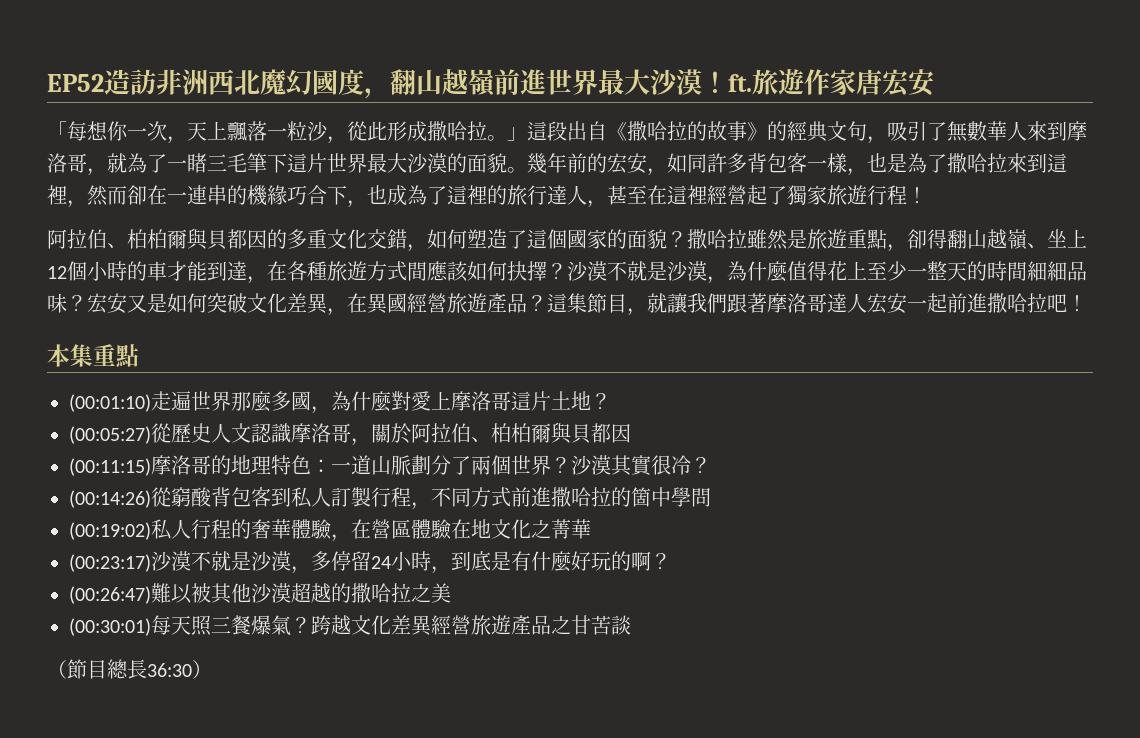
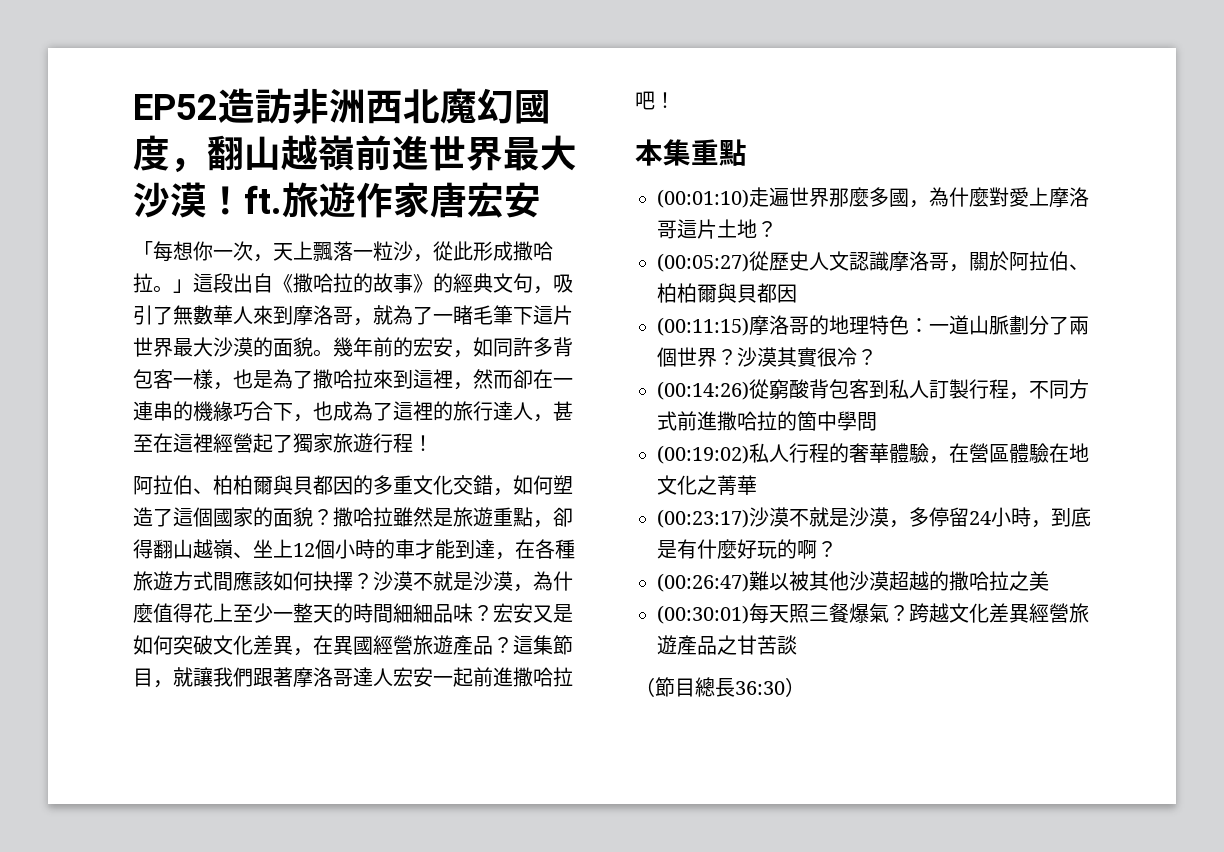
- 「每想你一次，天上飄落一粒沙，從此形成撒哈拉。」這段出自《撒哈拉的故事》的經典文句，吸引了無數華人來到摩洛哥，就為了一睹三毛筆下這片世界最大沙漠的面貌。
+ 「每想你一次，天上飄落一粒沙，從此形成撒哈拉。」這段出自《撒哈拉的故事》的經典文句，吸引了無數華人來到摩洛哥，就為了一睹毛筆下這片世界最大沙漠的面貌。

